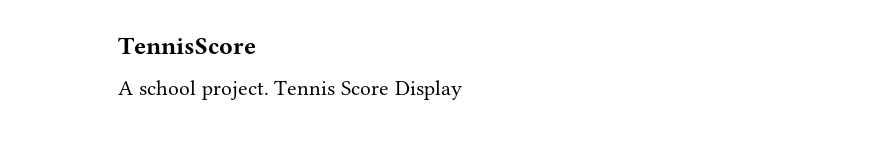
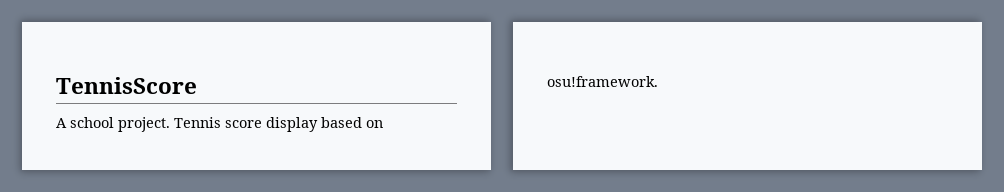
- Tennis Score Display
+ Tennis score display based on osu!framework.

